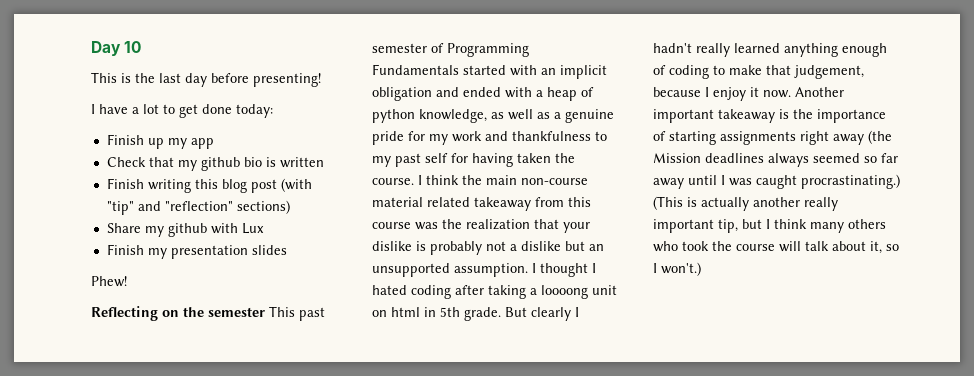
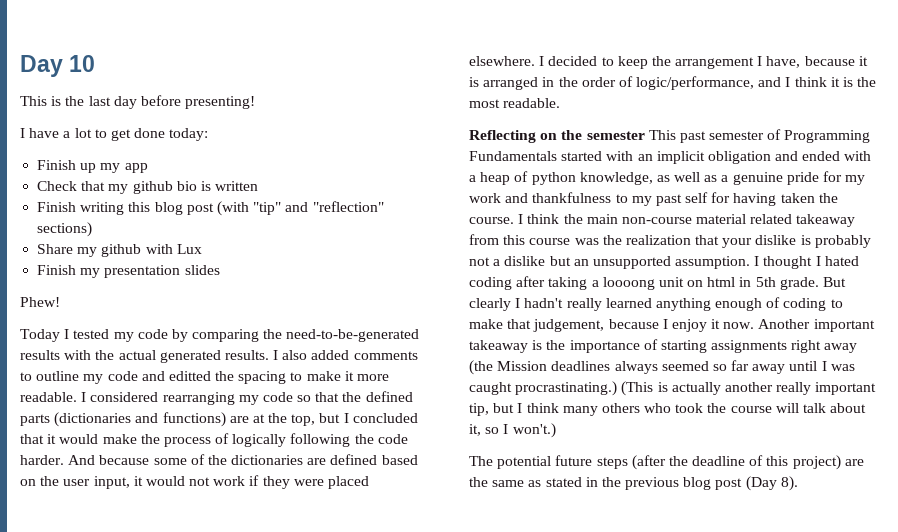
+ Today I tested my code by comparing the need-to-be-generated results with the actual generated results. I also added comments to outline my code and editted the spacing to make it more readable. I considered rearranging my code so that the defined parts (dictionaries and functions) are at the top, but I concluded that it would make the process of logically following the code harder. And because some of the dictionaries are defined based on the user input, it would not work if they were placed elsewhere. I decided to keep the arrangement I have, because it is arranged in the order of logic/performance, and I think it is the most readable.
+ The potential future steps (after the deadline of this project) are the same as stated in the previous blog post (Day 8).

